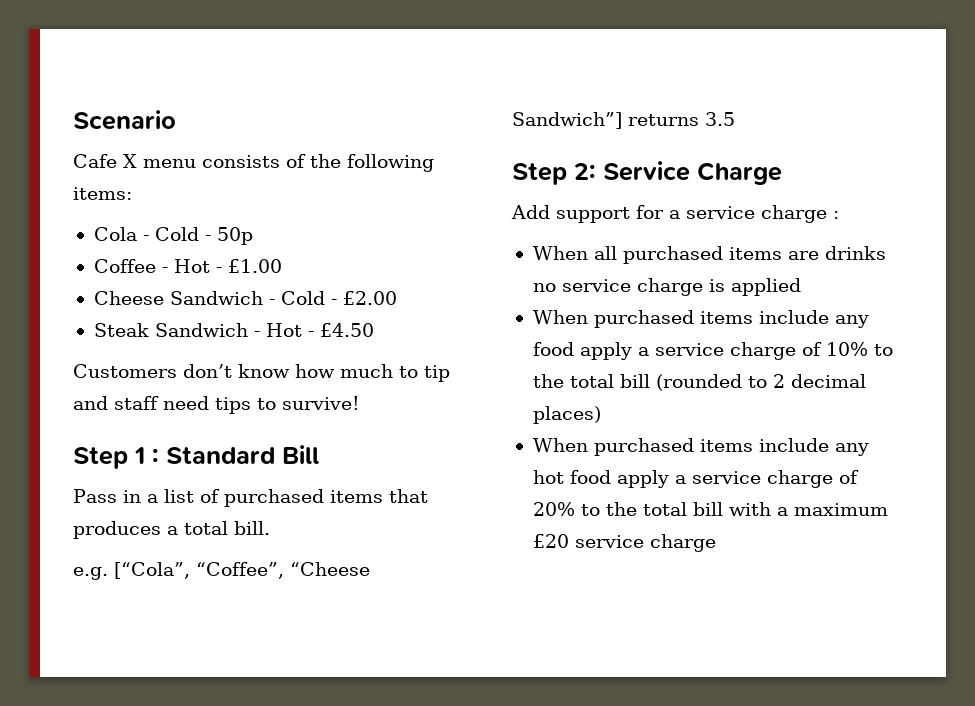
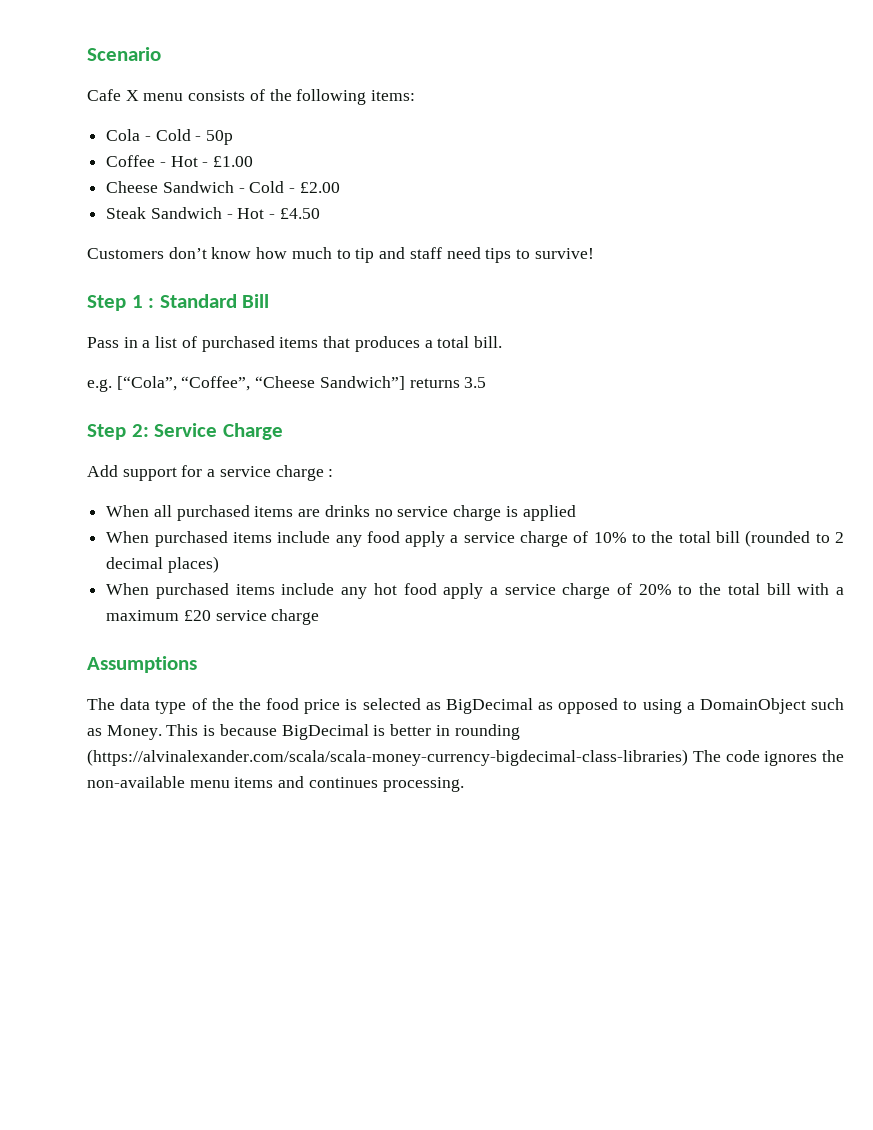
+ Assumptions
+ The data type of the the food price is selected as BigDecimal as opposed to using a DomainObject such as Money. This is because BigDecimal is better in rounding (https://alvinalexander.com/scala/scala-money-currency-bigdecimal-class-libraries) The code ignores the non-available menu items and continues processing.

